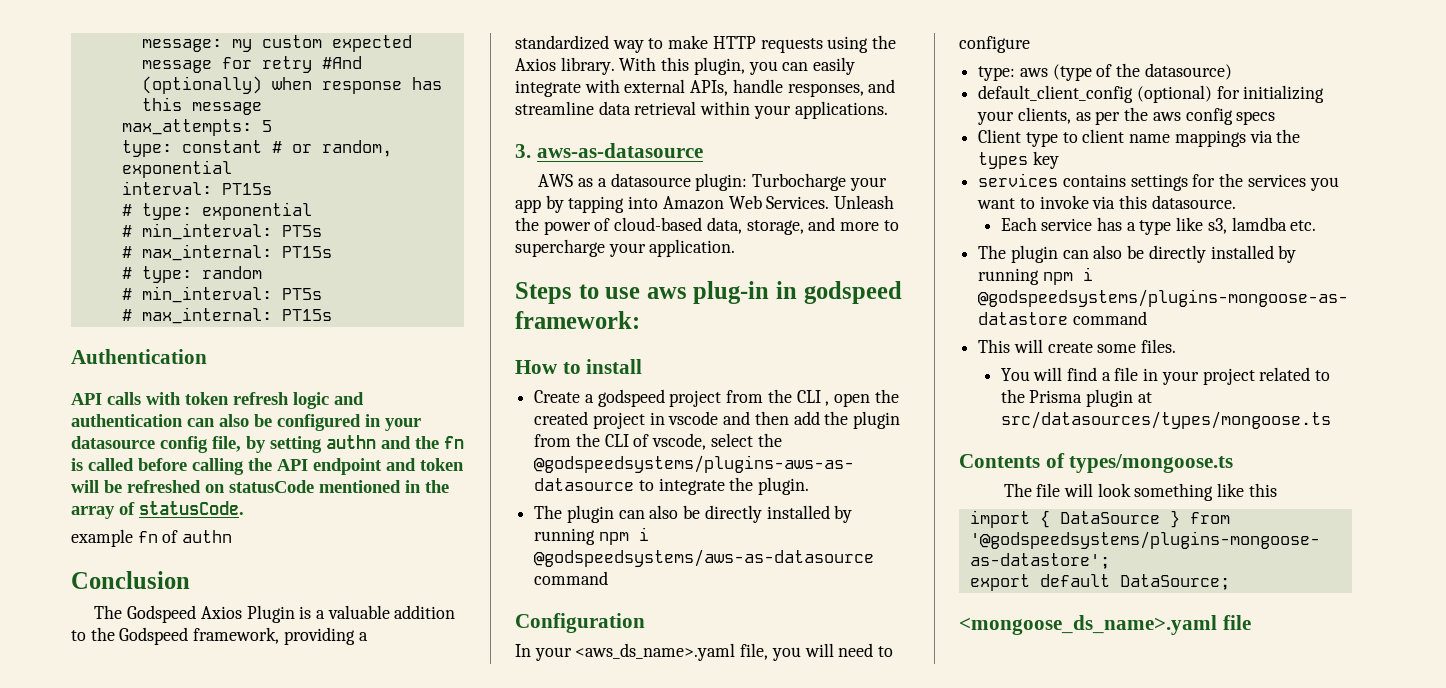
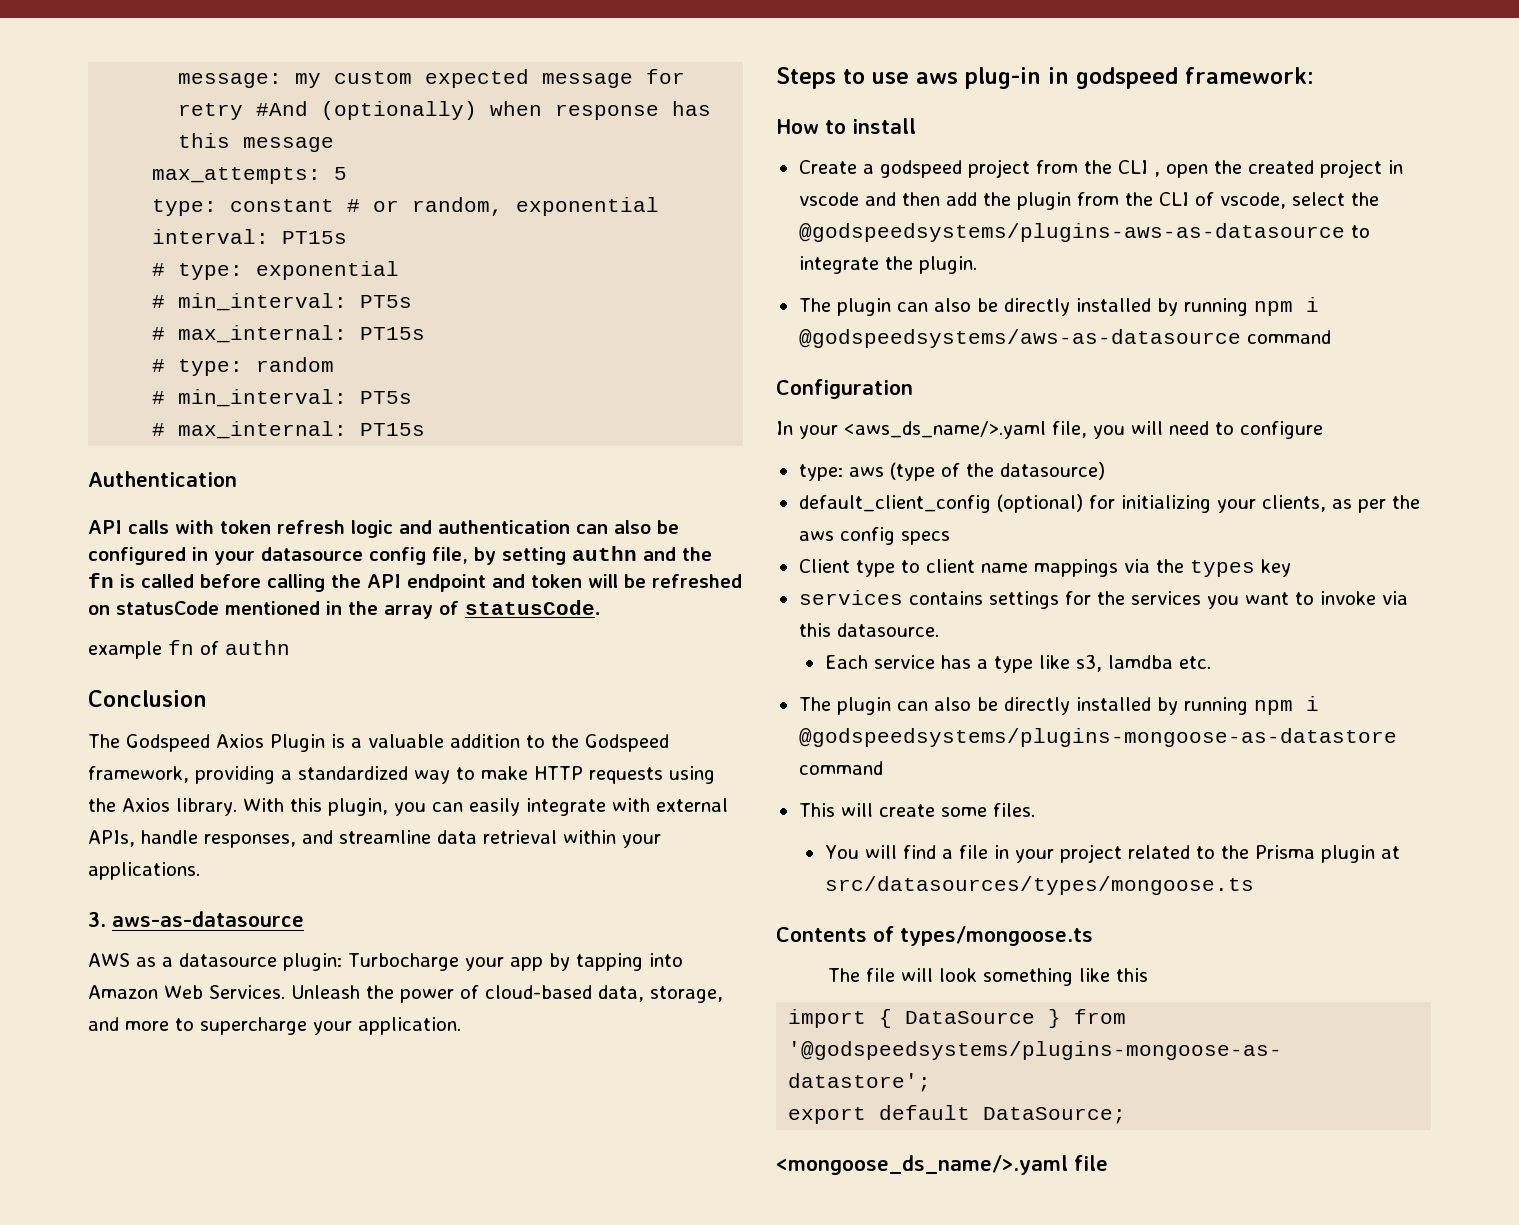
- In your <aws_ds_name>.yaml file, you will need to configure
+ In your <aws_ds_name/>.yaml file, you will need to configure
- <mongoose_ds_name>.yaml file
+ <mongoose_ds_name/>.yaml file

